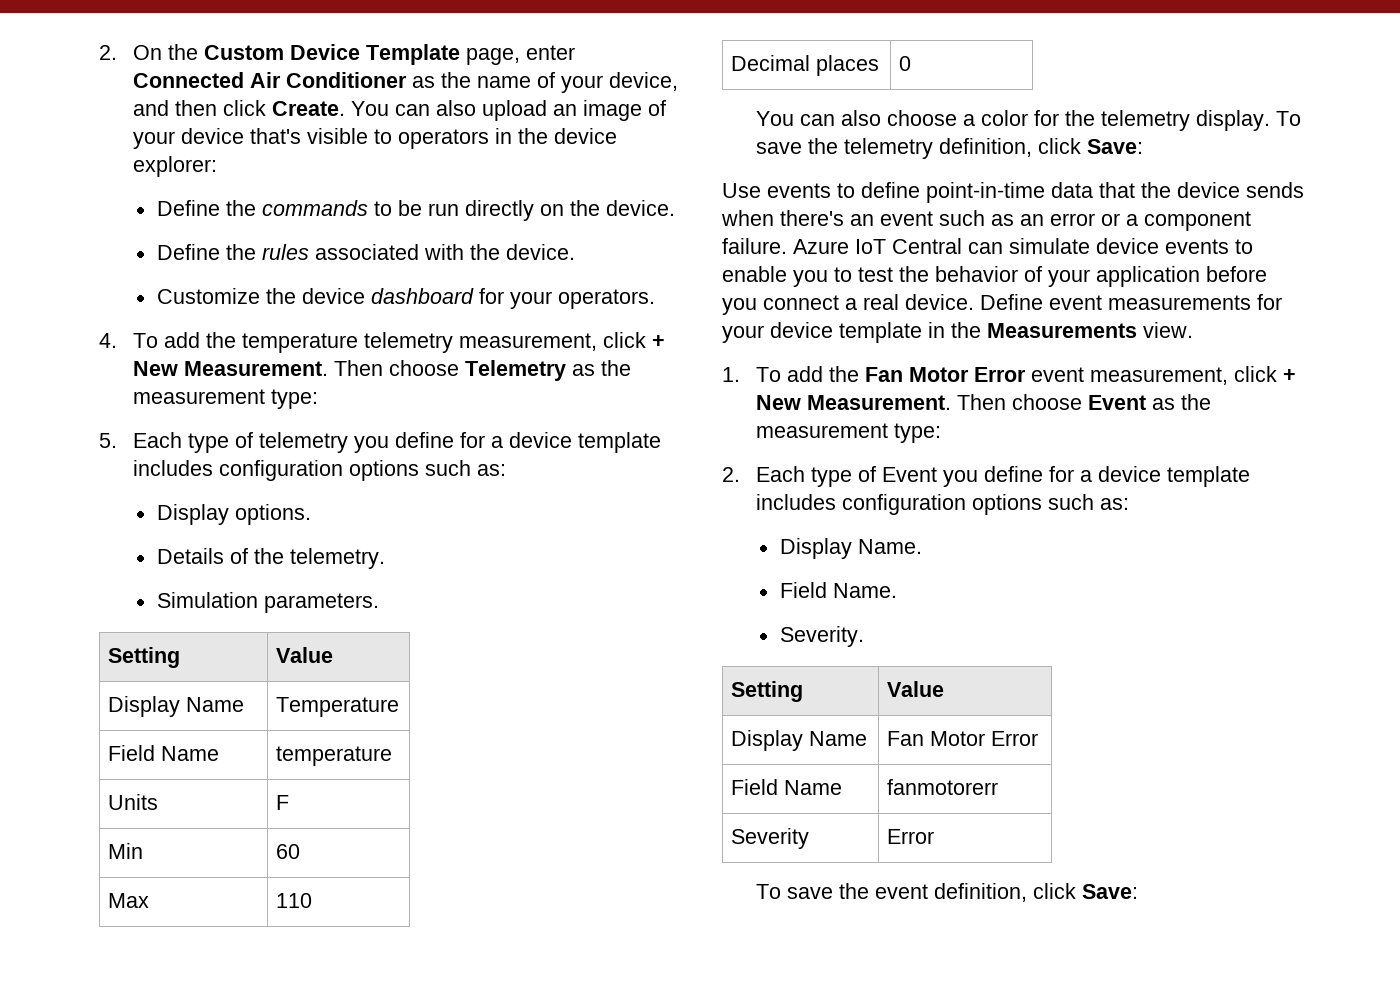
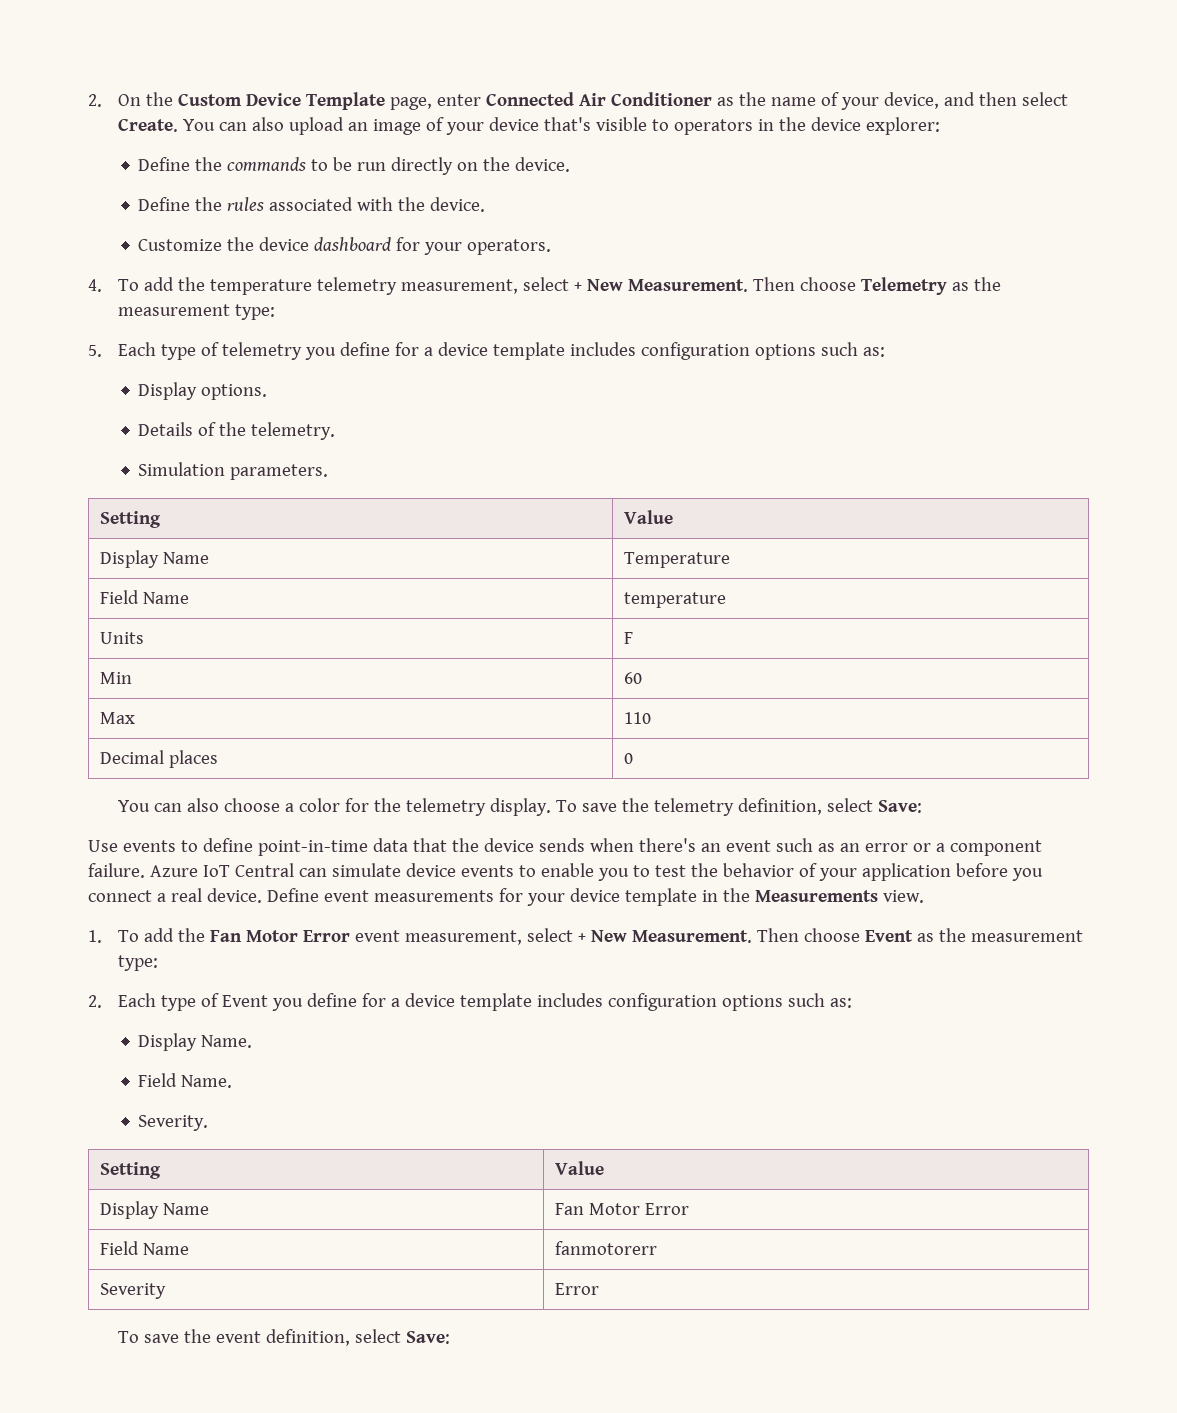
- 2. On the Custom Device Template page, enter Connected Air Conditioner as the name of your device, and then click Create.
+ 2. On the Custom Device Template page, enter Connected Air Conditioner as the name of your device, and then select Create.
- 4. To add the temperature telemetry measurement, click + New Measurement.
+ 4. To add the temperature telemetry measurement, select + New Measurement.
- To save the telemetry definition, click Save:
+ To save the telemetry definition, select Save:
- 1. To add the Fan Motor Error event measurement, click + New Measurement.
+ 1. To add the Fan Motor Error event measurement, select + New Measurement.
- To save the event definition, click Save:
+ To save the event definition, select Save:

